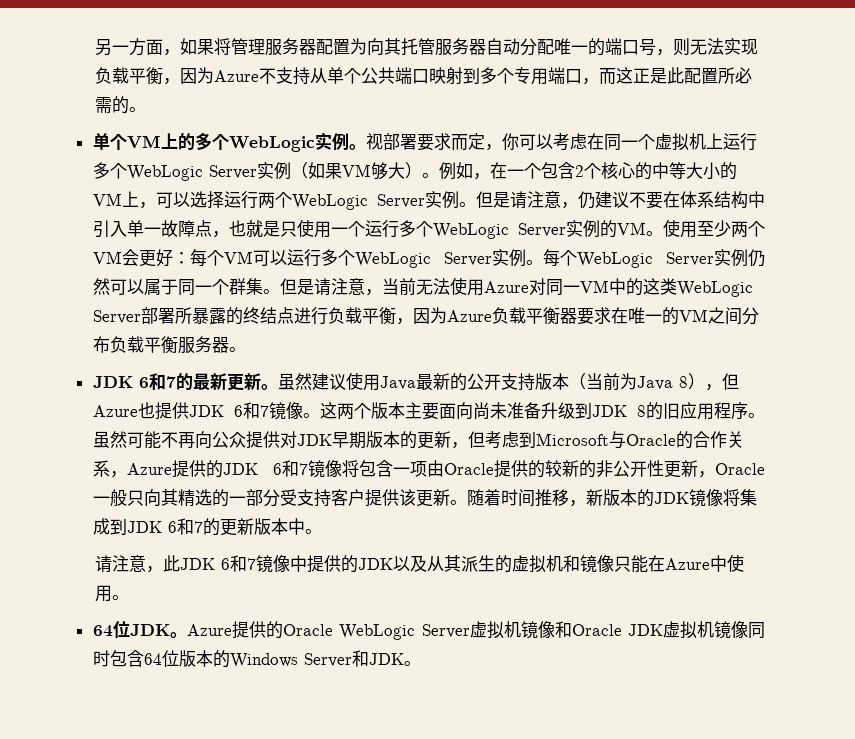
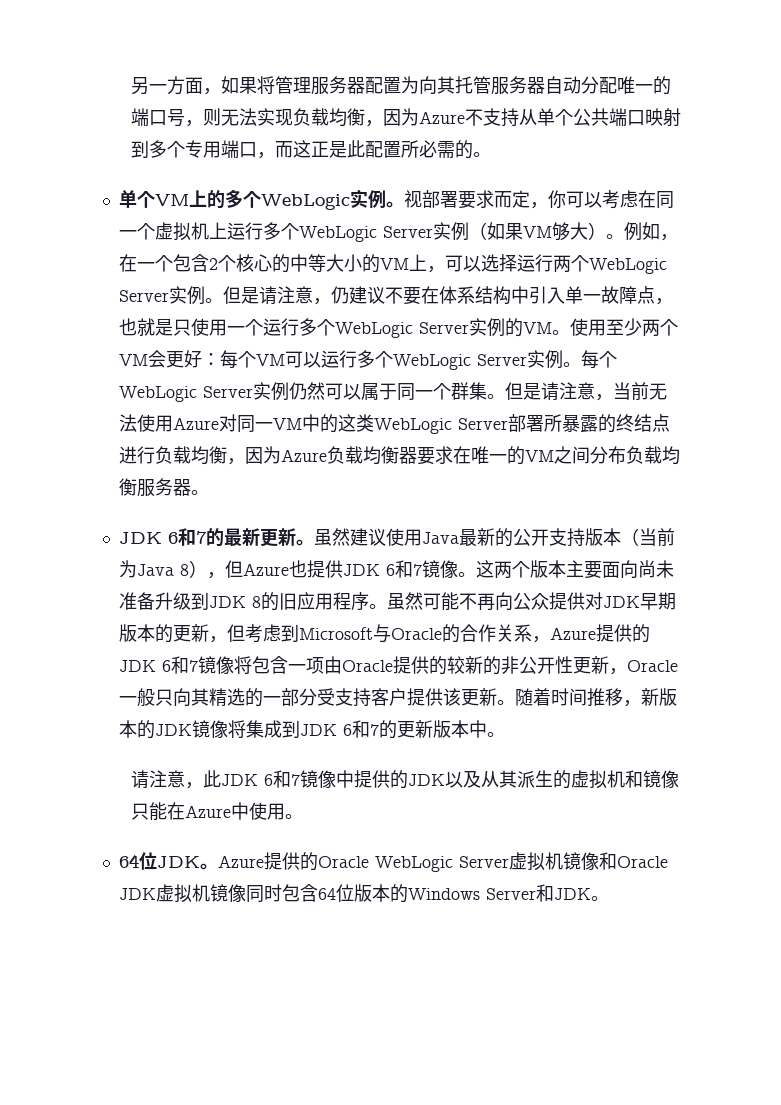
- 另一方面，如果将管理服务器配置为向其托管服务器自动分配唯一的端口号，则无法实现负载平衡，因为Azure不支持从单个公共端口映射到多个专用端口，而这正是此配置所必需的。
+ 另一方面，如果将管理服务器配置为向其托管服务器自动分配唯一的端口号，则无法实现负载均衡，因为Azure不支持从单个公共端口映射到多个专用端口，而这正是此配置所必需的。
- 但是请注意，当前无法使用Azure对同一VM中的这类WebLogic Server部署所暴露的终结点进行负载平衡，因为Azure负载平衡器要求在唯一的VM之间分布负载平衡服务器。
+ 但是请注意，当前无法使用Azure对同一VM中的这类WebLogic Server部署所暴露的终结点进行负载均衡，因为Azure负载均衡器要求在唯一的VM之间分布负载均衡服务器。

